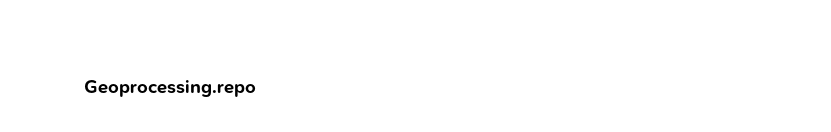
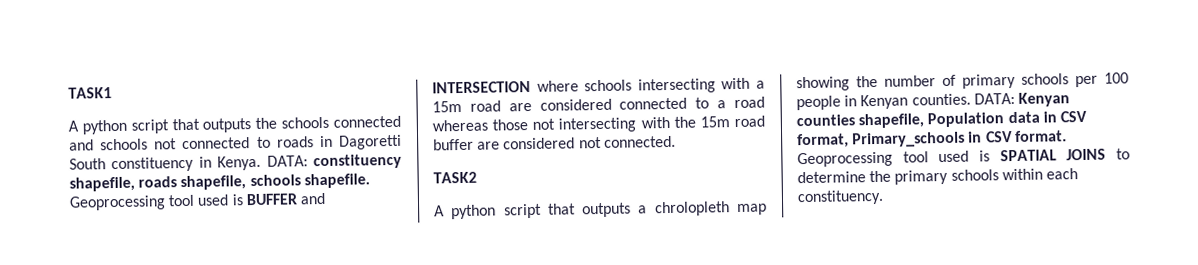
- Geoprocessing.repo
+ TASK1
+ A python script that outputs the schools connected and schools not connected to roads in Dagoretti South constituency in Kenya. DATA: constituency shapefile, roads shapefile, schools shapefile. Geoprocessing tool used is BUFFER and INTERSECTION where schools intersecting with a 15m road are considered connected to a road whereas those not intersecting with the 15m road buffer are considered not connected.
+ TASK2
+ A python script that outputs a chrolopleth map showing the number of primary schools per 100 people in Kenyan counties. DATA: Kenyan counties shapefile, Population data in CSV format, Primary_schools in CSV format. Geoprocessing tool used is SPATIAL JOINS to determine the primary schools within each constituency.

